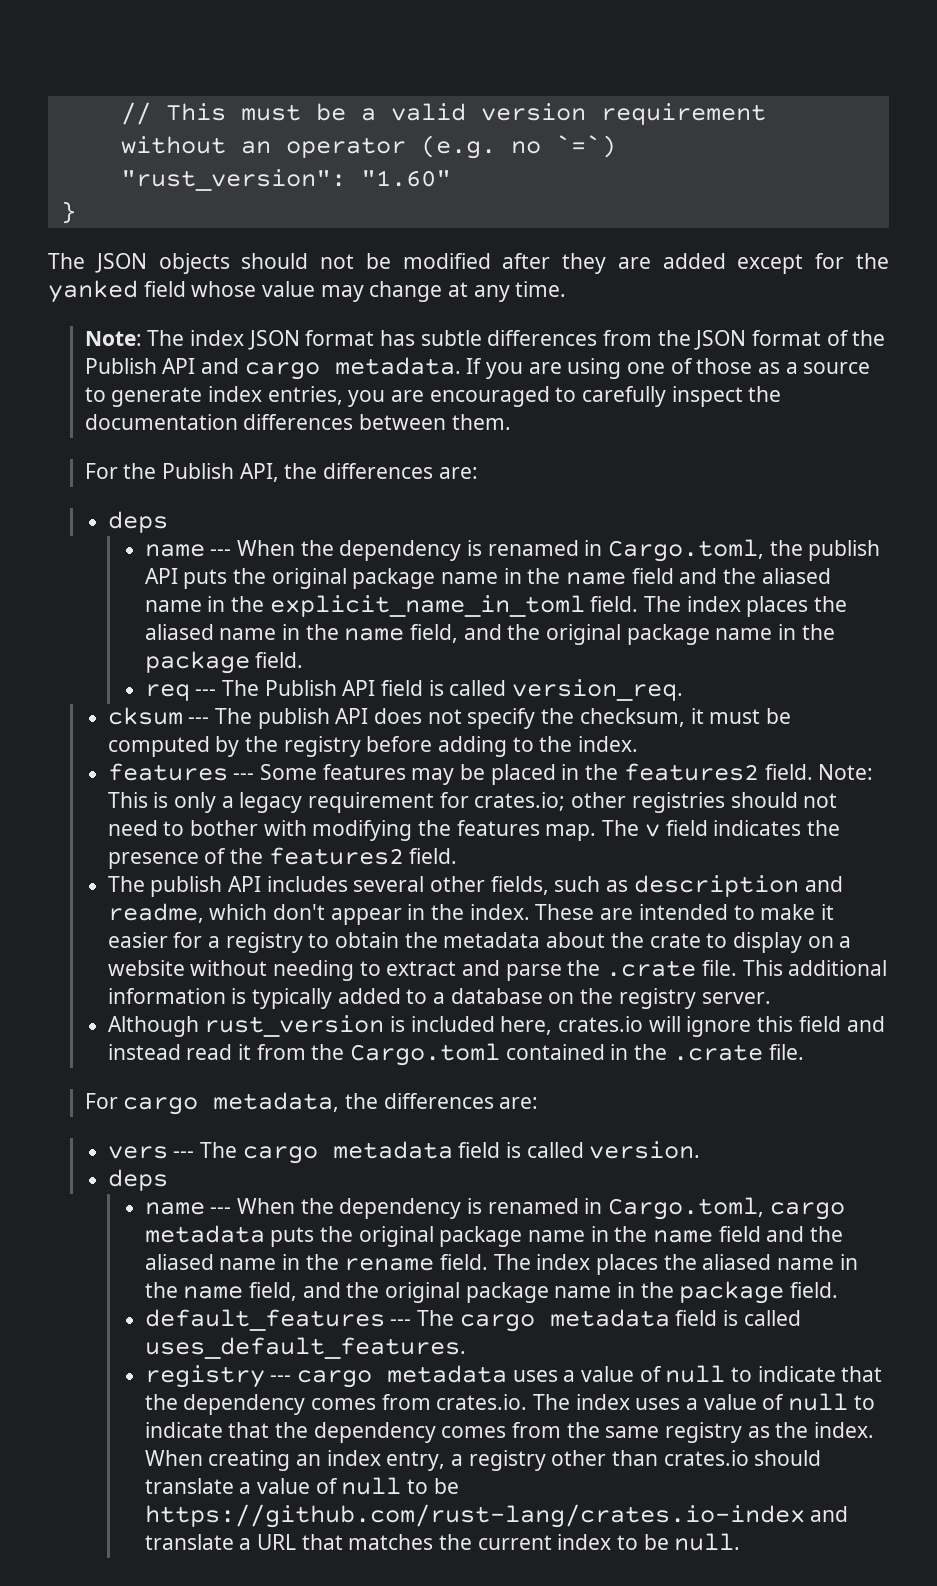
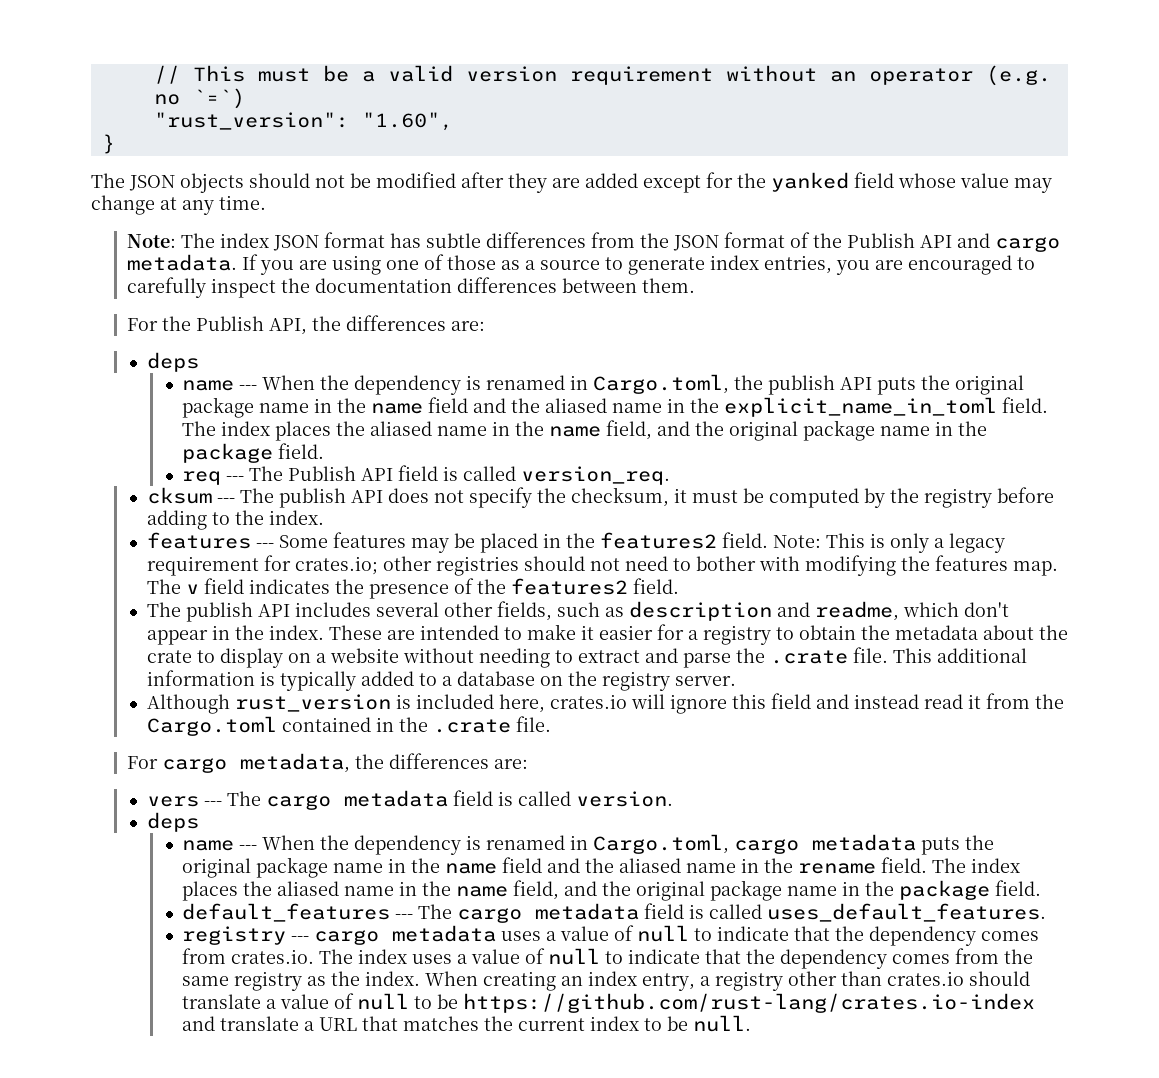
- "rust_version": "1.60"
+ "rust_version": "1.60",

